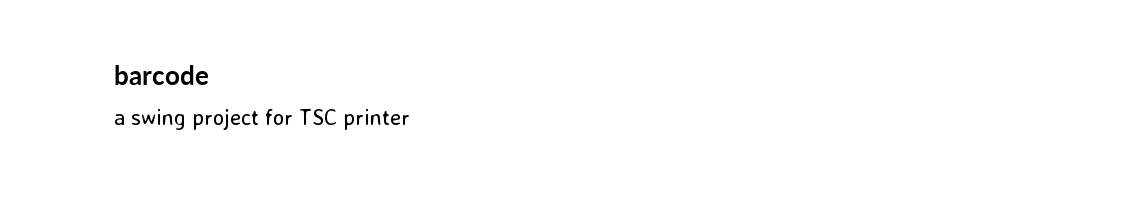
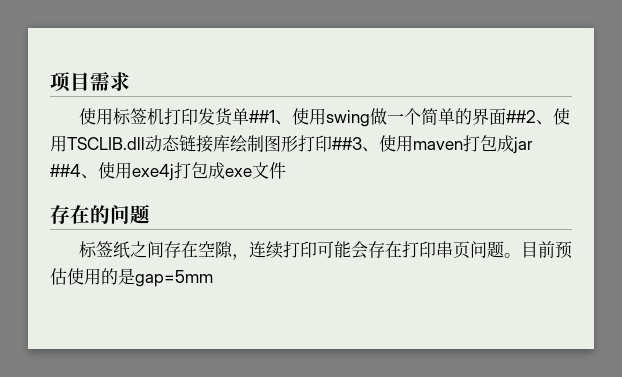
- barcode
- a swing project for TSC printer
+ 项目需求
+ 使用标签机打印发货单##1、使用swing做一个简单的界面##2、使用TSCLIB.dll动态链接库绘制图形打印##3、使用maven打包成jar ##4、使用exe4j打包成exe文件
+ 存在的问题
+ 标签纸之间存在空隙，连续打印可能会存在打印串页问题。目前预估使用的是gap=5mm

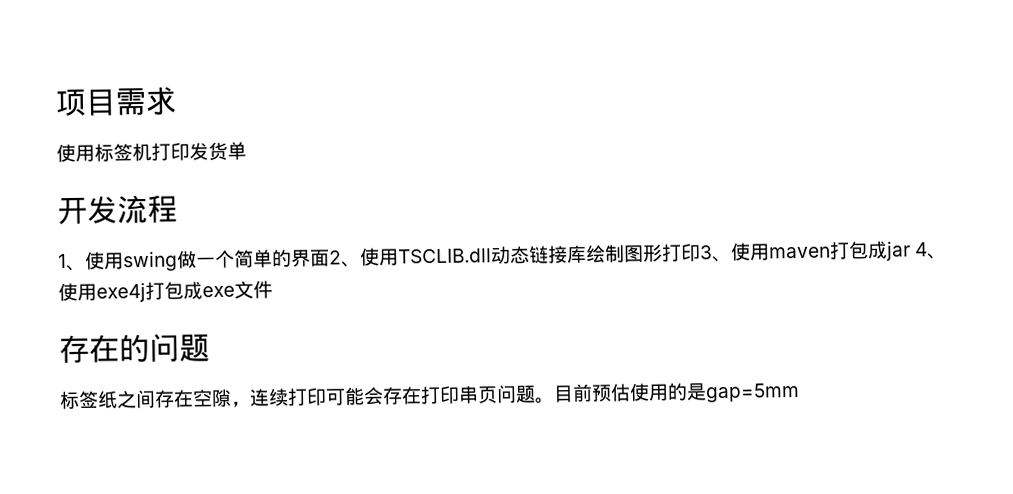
- 使用标签机打印发货单##1、使用swing做一个简单的界面##2、使用TSCLIB.dll动态链接库绘制图形打印##3、使用maven打包成jar ##4、使用exe4j打包成exe文件
+ 使用标签机打印发货单
+ 开发流程
+ 1、使用swing做一个简单的界面2、使用TSCLIB.dll动态链接库绘制图形打印3、使用maven打包成jar 4、使用exe4j打包成exe文件

